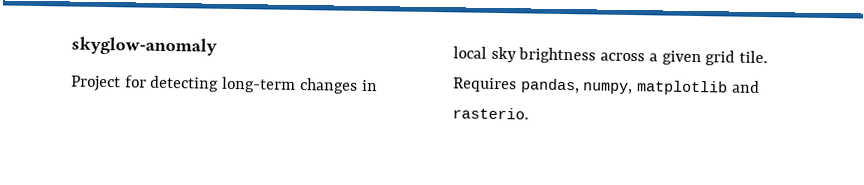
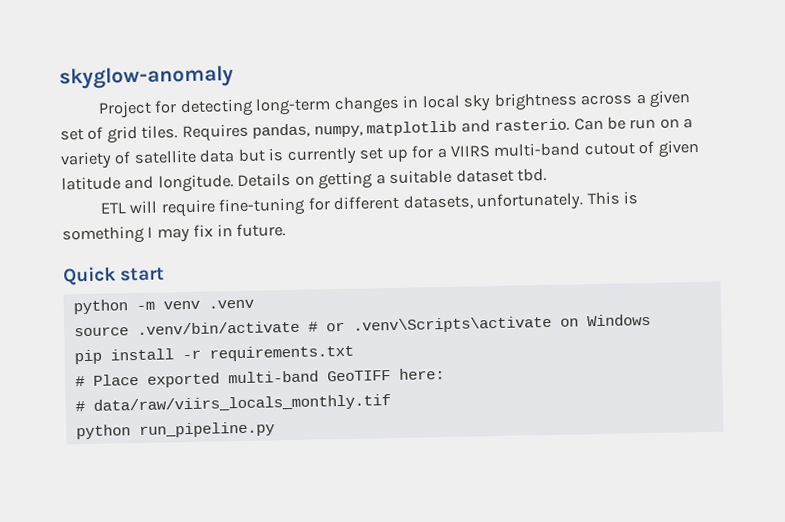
- Project for detecting long-term changes in local sky brightness across a given grid tile.
+ Project for detecting long-term changes in local sky brightness across a given set of grid tiles.
+ Can be run on a variety of satellite data but is currently set up for a VIIRS multi-band cutout of given latitude and longitude. Details on getting a suitable dataset tbd.
+ ETL will require fine-tuning for different datasets, unfortunately. This is something I may fix in future.
+ Quick start
+ python -m venv .venv
+ source .venv/bin/activate # or .venv\Scripts\activate on Windows
+ pip install -r requirements.txt
+ # Place exported multi-band GeoTIFF here:
+ # data/raw/viirs_locals_monthly.tif
+ python run_pipeline.py

